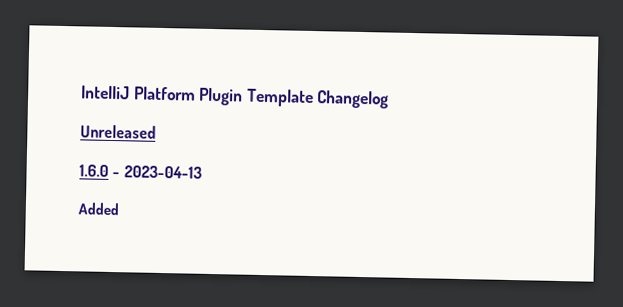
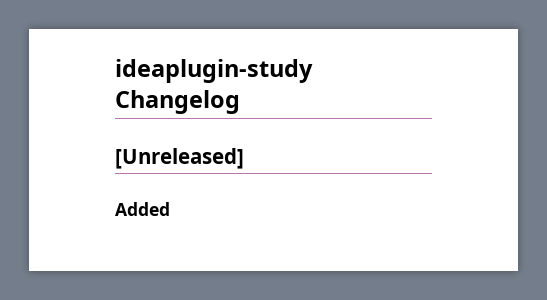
- IntelliJ Platform Plugin Template Changelog
- Unreleased
- 1.6.0 - 2023-04-13
+ ideaplugin-study Changelog
+ [Unreleased]

